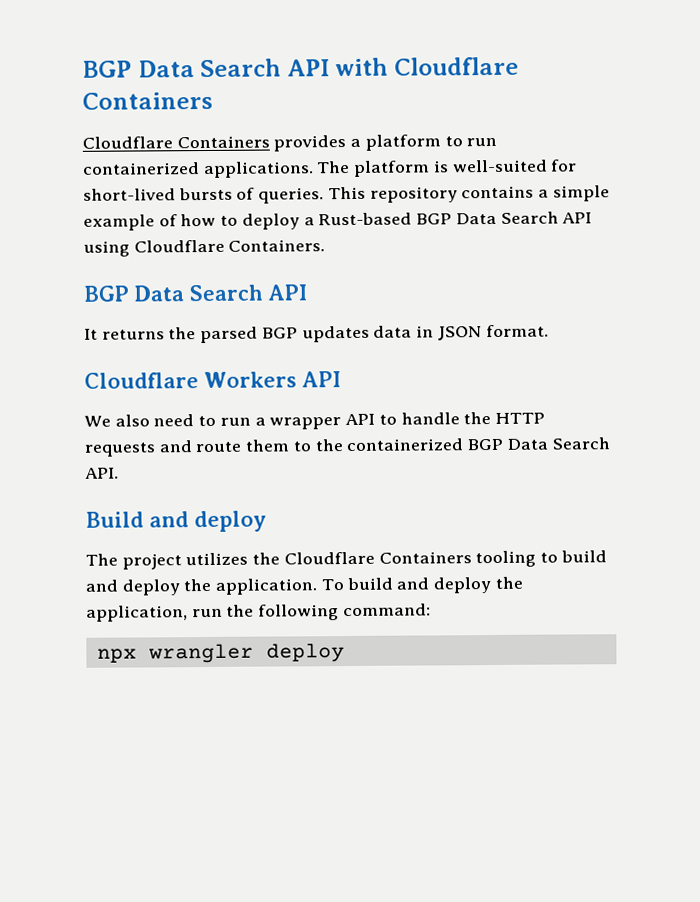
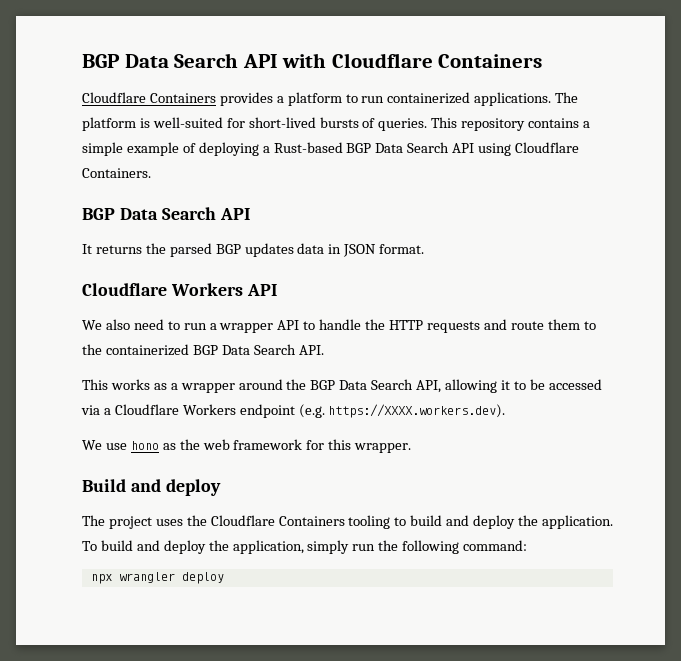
- This repository contains a simple example of how to deploy a Rust-based BGP Data Search API using Cloudflare Containers.
+ This repository contains a simple example of deploying a Rust-based BGP Data Search API using Cloudflare Containers.
+ This works as a wrapper around the BGP Data Search API, allowing it to be accessed via a Cloudflare Workers endpoint (e.g. https://XXXX.workers.dev).
+ We use hono as the web framework for this wrapper.
- The project utilizes the Cloudflare Containers tooling to build and deploy the application.
+ The project uses the Cloudflare Containers tooling to build and deploy the application.
- To build and deploy the application, run the following command:
+ To build and deploy the application, simply run the following command:

